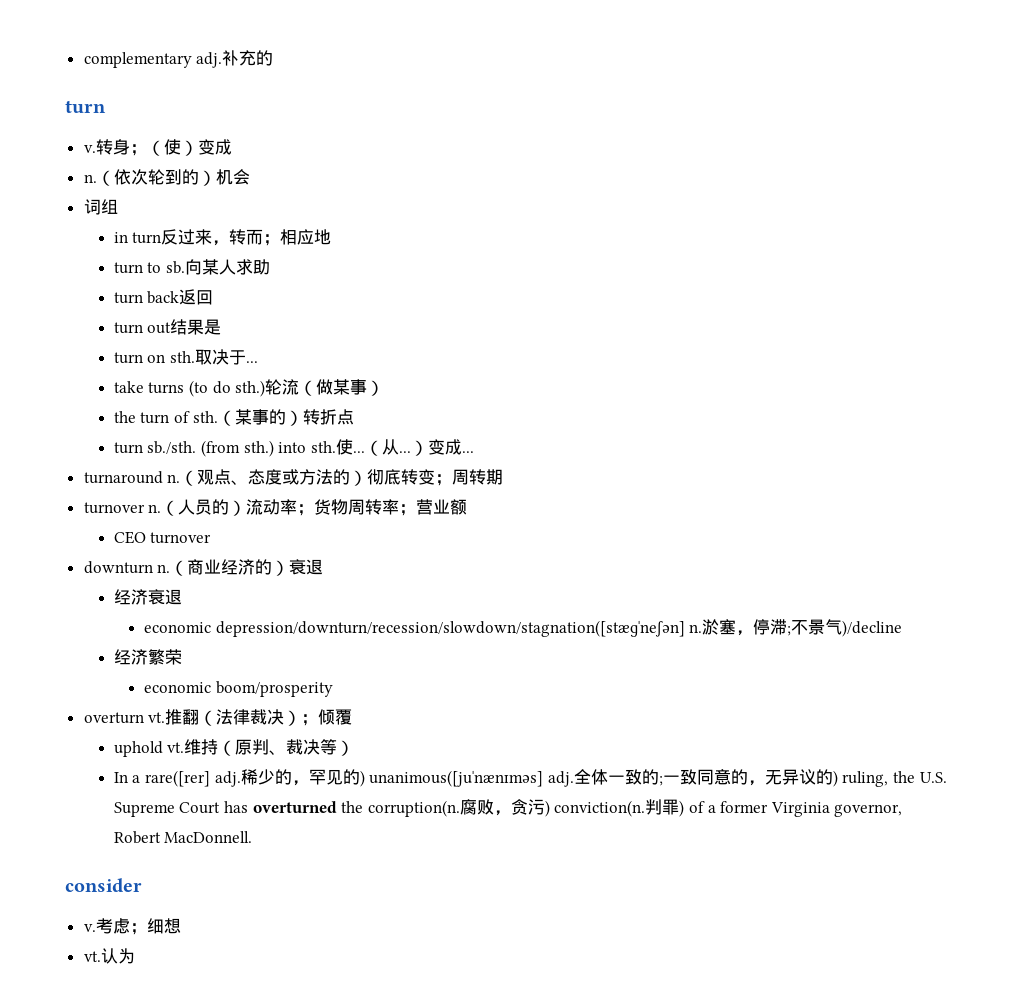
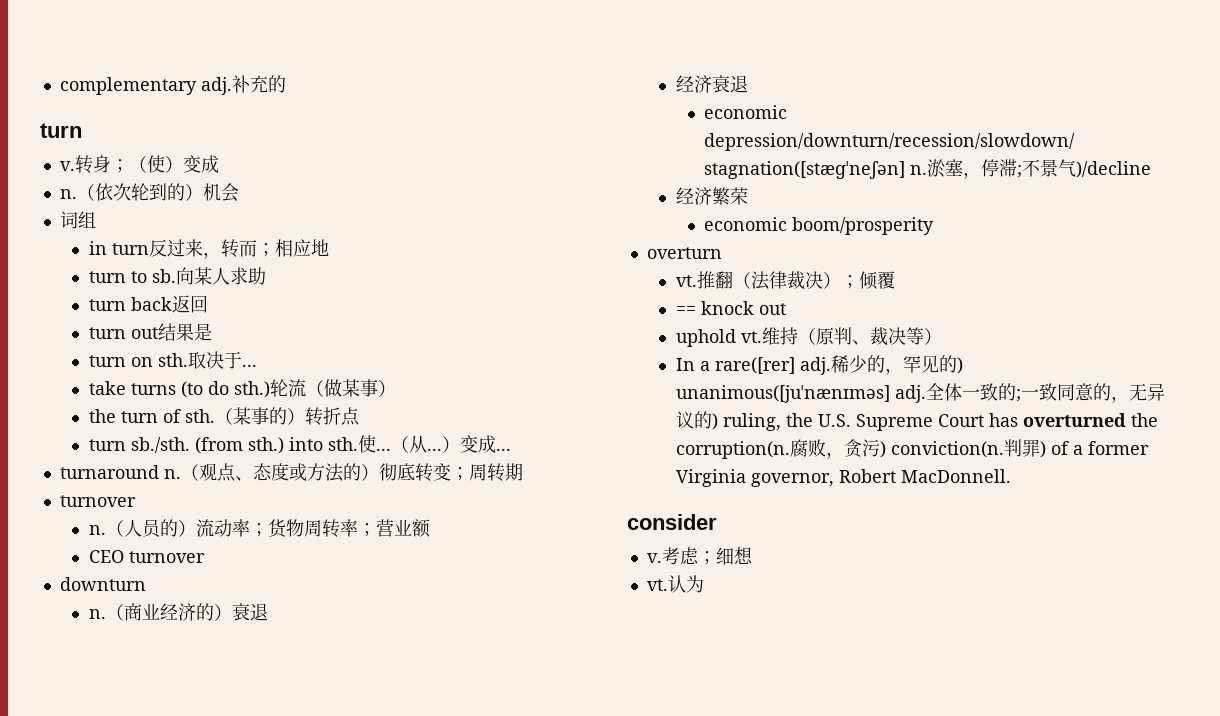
  （观点、态度或方法的）彻底转变；周转期
- turnover n.
+ turnover
+ n.
- downturn n.
+ downturn
+ n.
- overturn vt.
+ overturn
+ vt.
+ == knock out

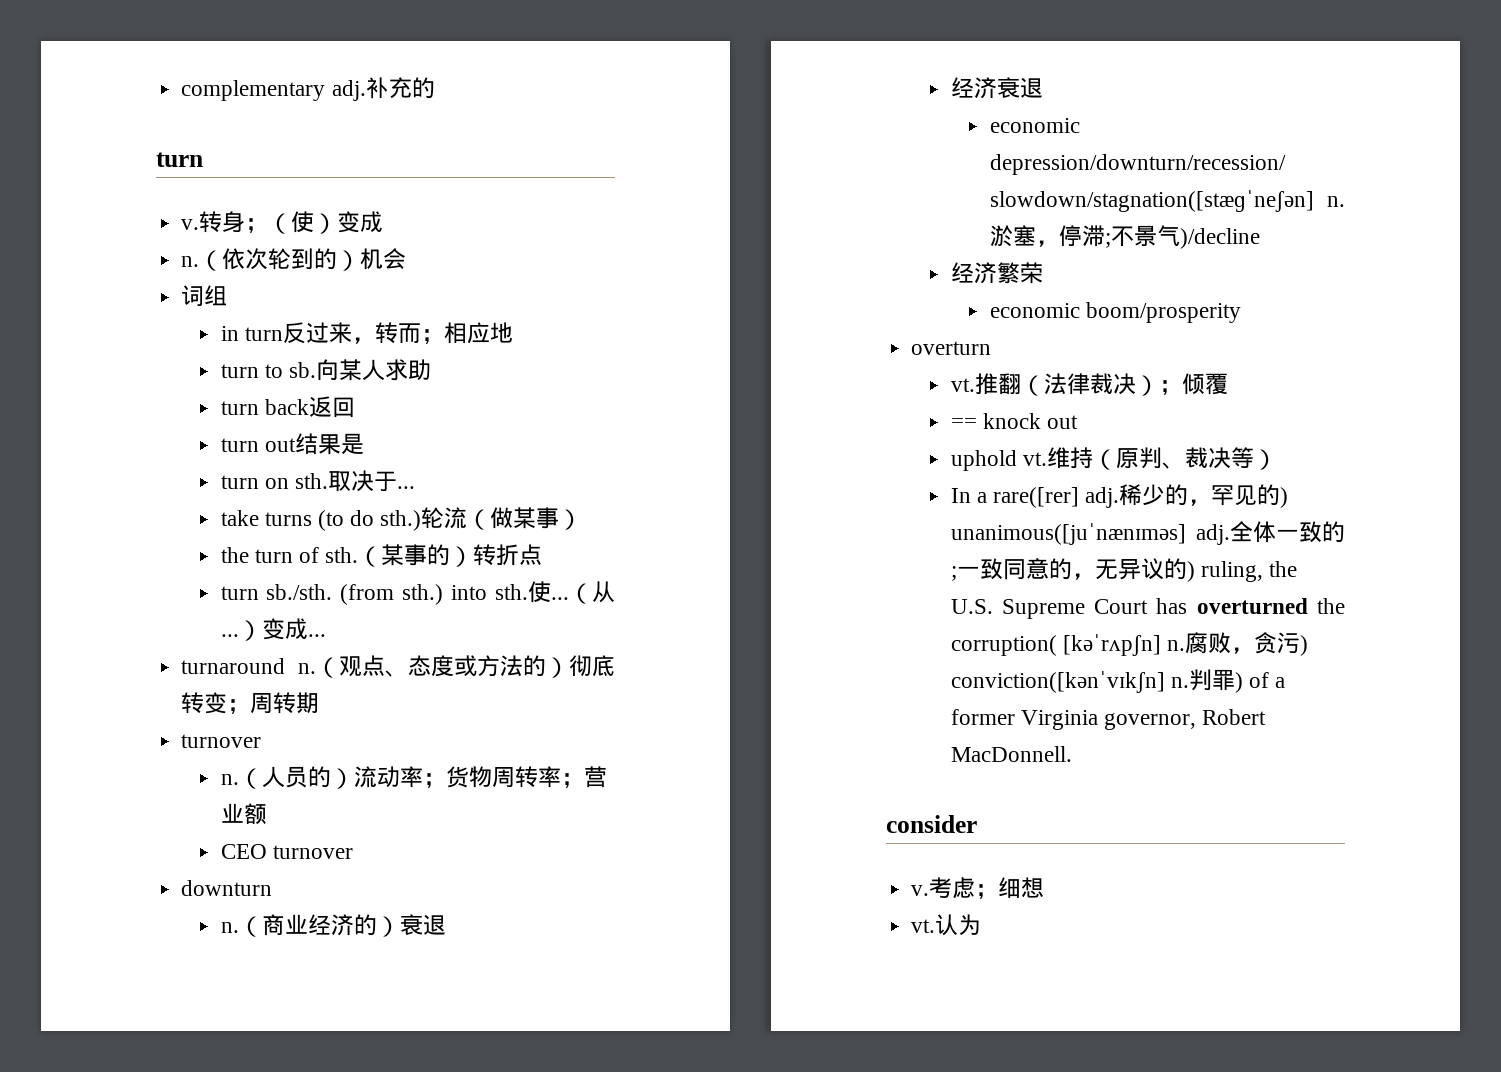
- 全体一致的;一致同意的，无异议的) ruling, the U.S. Supreme Court has overturned the corruption(n.
+ 全体一致的;一致同意的，无异议的) ruling, the U.S. Supreme Court has overturned the corruption( [kəˈrʌpʃn] n.
- 腐败，贪污) conviction(n.
+ 腐败，贪污) conviction([kənˈvɪkʃn] n.

